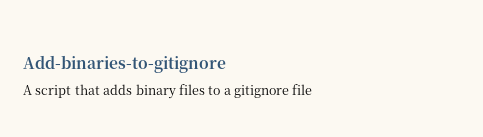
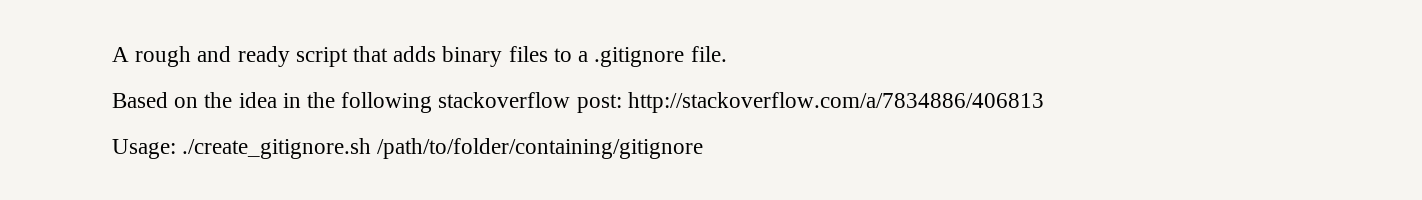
- Add-binaries-to-gitignore
- A script that adds binary files to a gitignore file
+ A rough and ready script that adds binary files to a .gitignore file.
+ Based on the idea in the following stackoverflow post: http://stackoverflow.com/a/7834886/406813
+ Usage: ./create_gitignore.sh /path/to/folder/containing/gitignore

